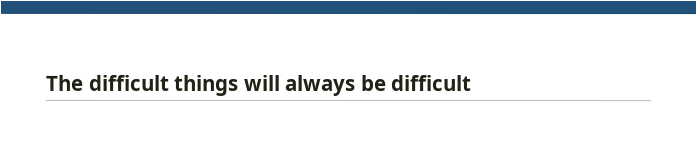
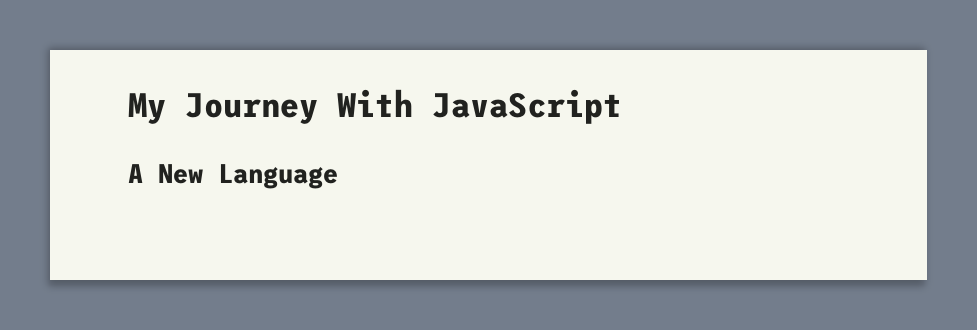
- The difficult things will always be difficult
+ My Journey With JavaScript
+ A New Language

